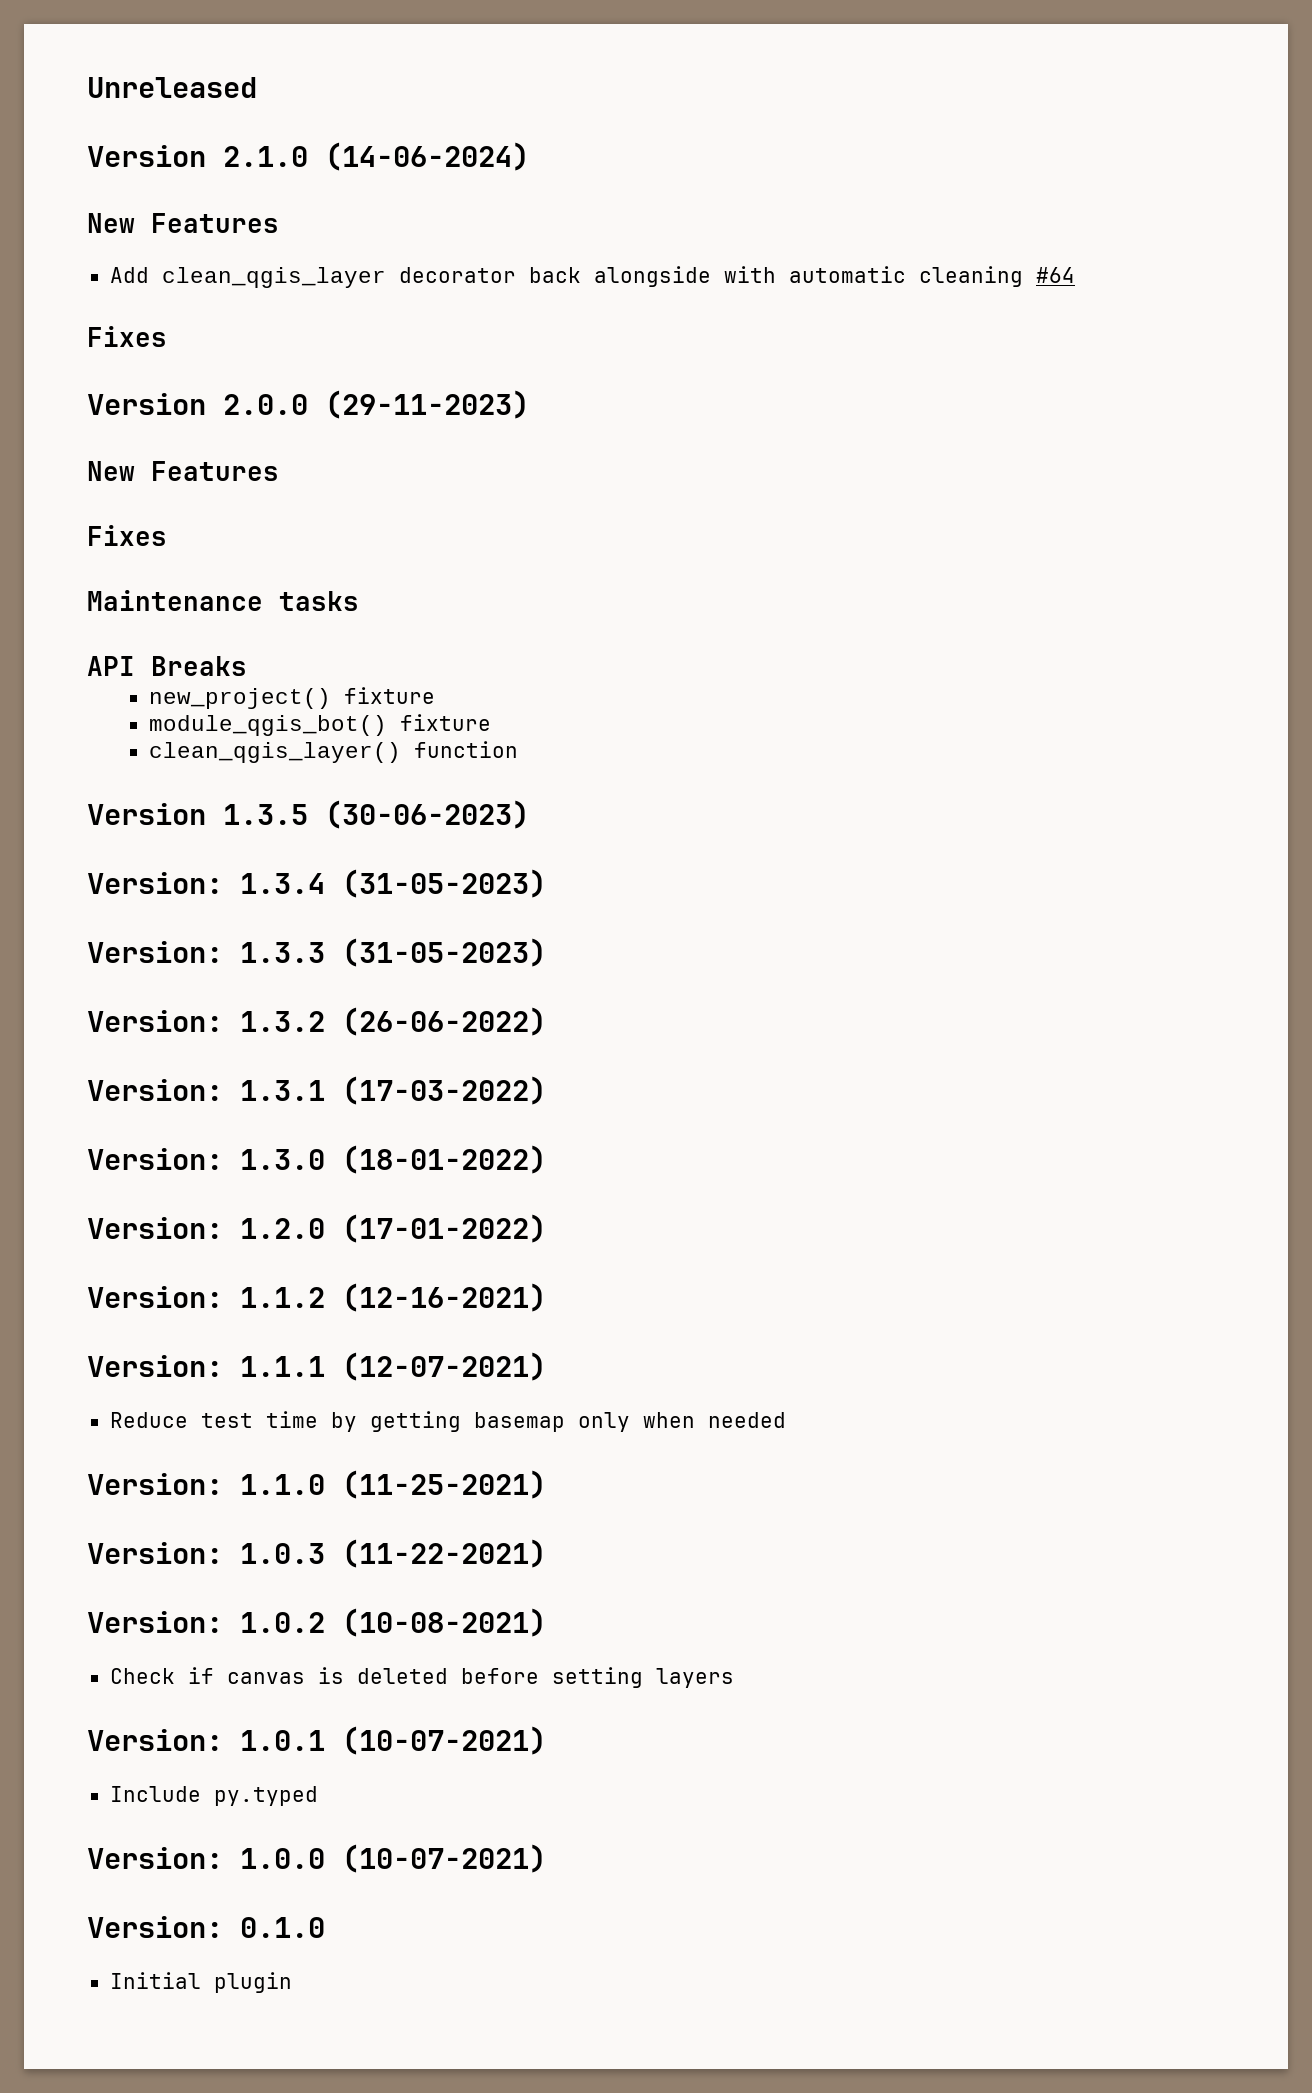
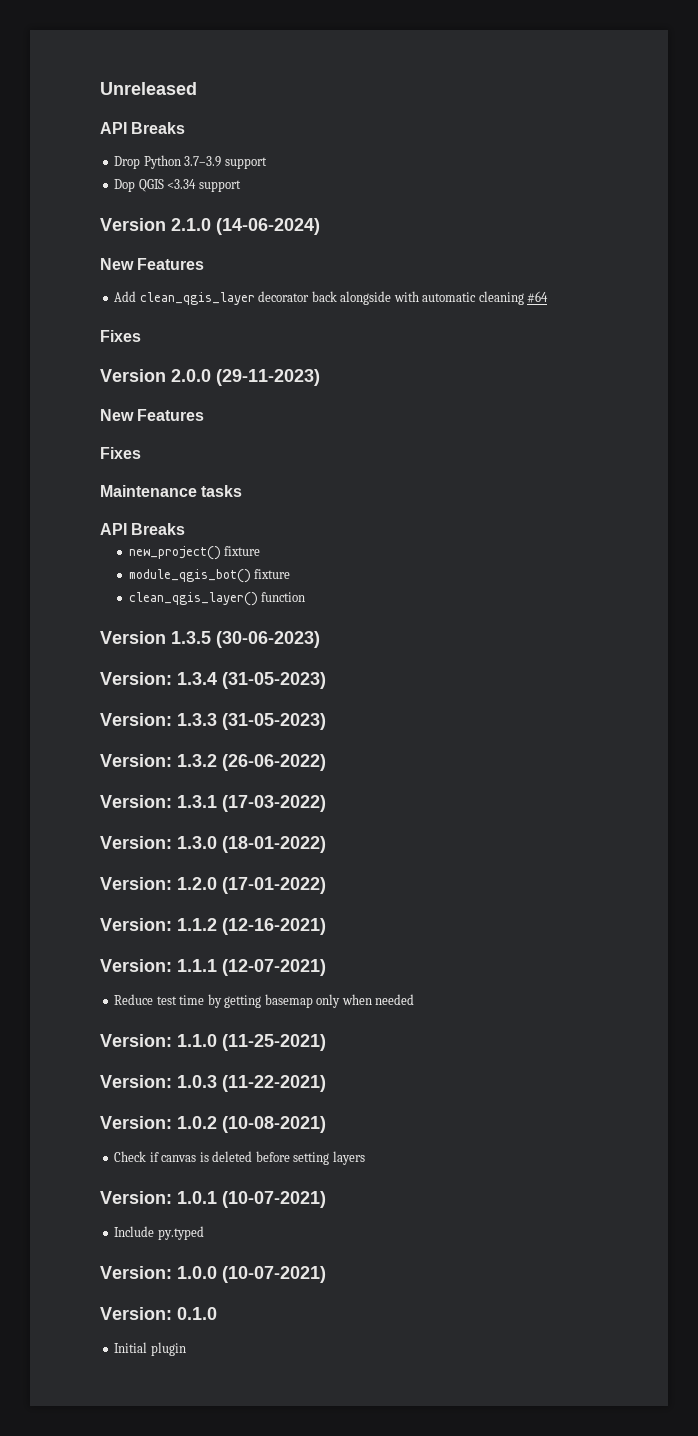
  Unreleased
+ API Breaks
+ Drop Python 3.7–3.9 support
+ Dop QGIS <3.34 support

